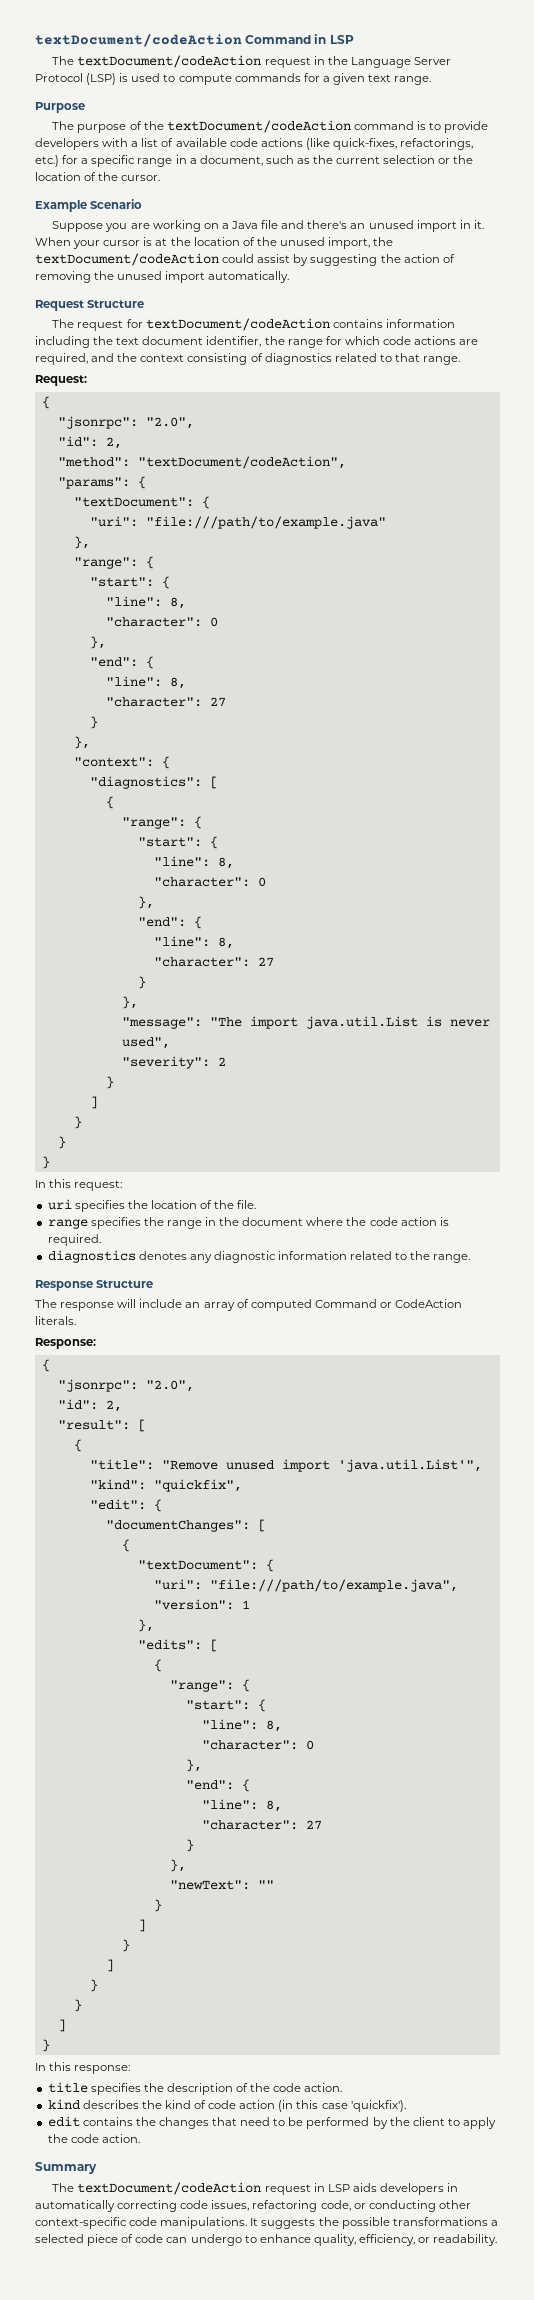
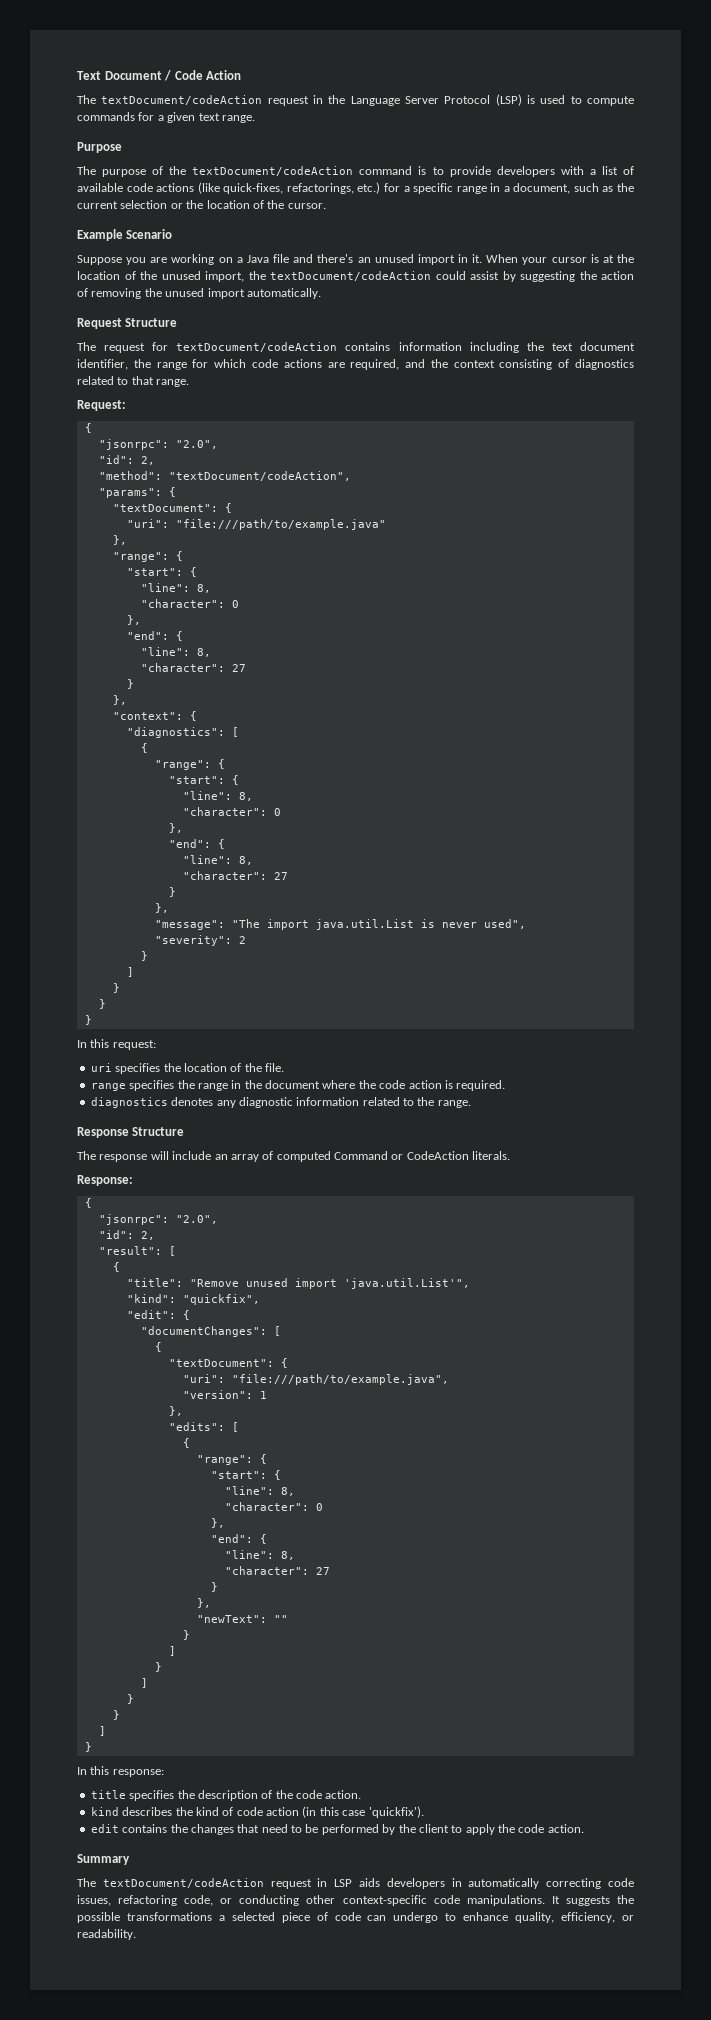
- textDocument/codeAction Command in LSP
+ Text Document / Code Action

